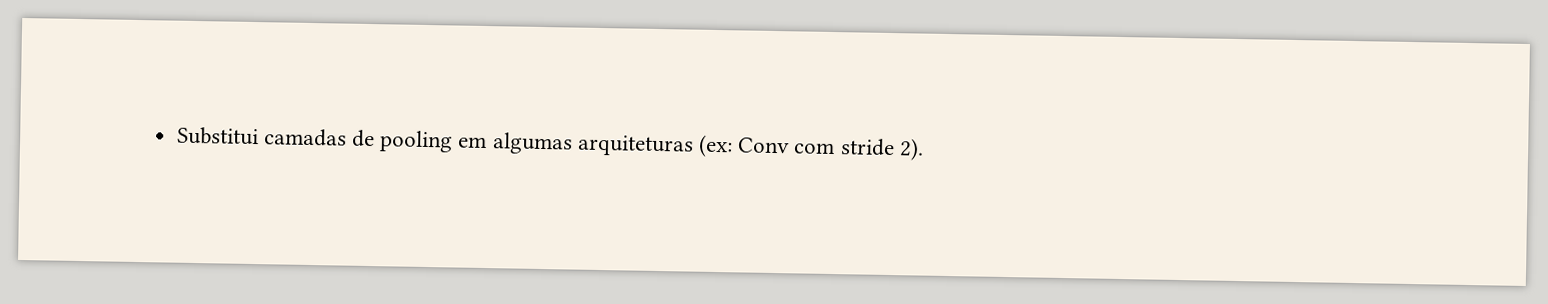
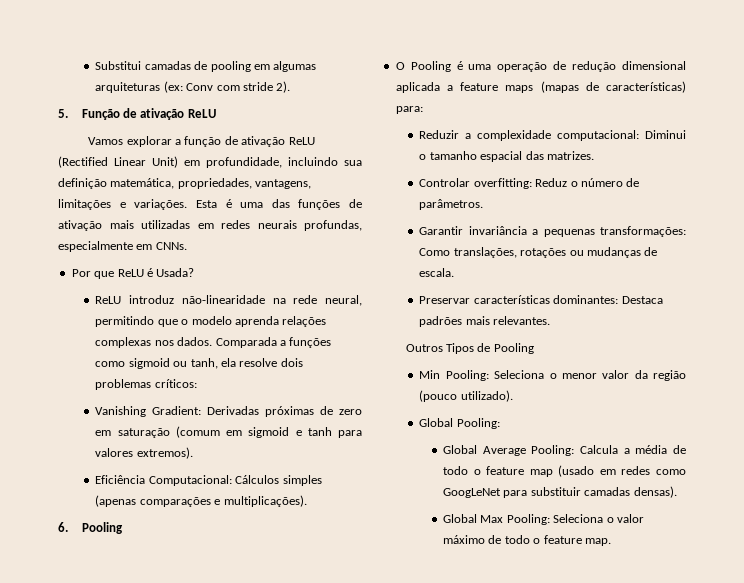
+ 5. Função de ativação ReLU
+ Vamos explorar a função de ativação ReLU (Rectified Linear Unit) em profundidade, incluindo sua definição matemática, propriedades, vantagens, limitações e variações. Esta é uma das funções de ativação mais utilizadas em redes neurais profundas, especialmente em CNNs.
+ Por que ReLU é Usada?
+ ReLU introduz não-linearidade na rede neural, permitindo que o modelo aprenda relações complexas nos dados. Comparada a funções como sigmoid ou tanh, ela resolve dois problemas críticos:
+ Vanishing Gradient: Derivadas próximas de zero em saturação (comum em sigmoid e tanh para valores extremos).
+ Eficiência Computacional: Cálculos simples (apenas comparações e multiplicações).
+ 6. Pooling
+ O Pooling é uma operação de redução dimensional aplicada a feature maps (mapas de características) para:
+ Reduzir a complexidade computacional: Diminui o tamanho espacial das matrizes.
+ Controlar overfitting: Reduz o número de parâmetros.
+ Garantir invariância a pequenas transformações: Como translações, rotações ou mudanças de escala.
+ Preservar características dominantes: Destaca padrões mais relevantes.
+ Outros Tipos de Pooling
+ Min Pooling: Seleciona o menor valor da região (pouco utilizado).
+ Global Pooling:
+ Global Average Pooling: Calcula a média de todo o feature map (usado em redes como GoogLeNet para substituir camadas densas).
+ Global Max Pooling: Seleciona o valor máximo de todo o feature map.

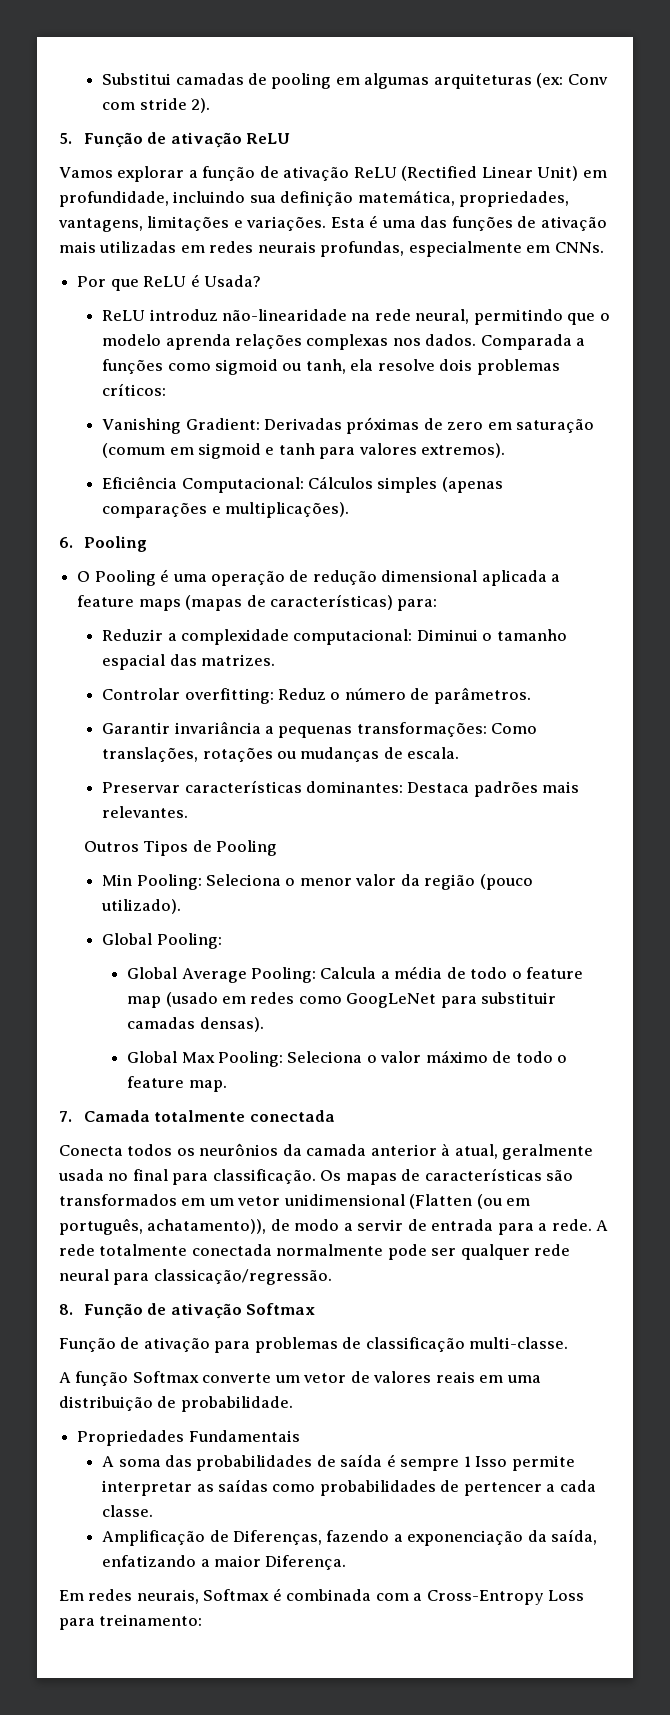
+ 7. Camada totalmente conectada
+ Conecta todos os neurônios da camada anterior à atual, geralmente usada no final para classificação. Os mapas de características são transformados em um vetor unidimensional (Flatten (ou em português, achatamento)), de modo a servir de entrada para a rede. A rede totalmente conectada normalmente pode ser qualquer rede neural para classicação/regressão.
+ 8. Função de ativação Softmax
+ Função de ativação para problemas de classificação multi-classe.
+ A função Softmax converte um vetor de valores reais em uma distribuição de probabilidade.
+ Propriedades Fundamentais
+ A soma das probabilidades de saída é sempre 1 Isso permite interpretar as saídas como probabilidades de pertencer a cada classe.
+ Amplificação de Diferenças, fazendo a exponenciação da saída, enfatizando a maior Diferença.
+ Em redes neurais, Softmax é combinada com a Cross-Entropy Loss para treinamento:

